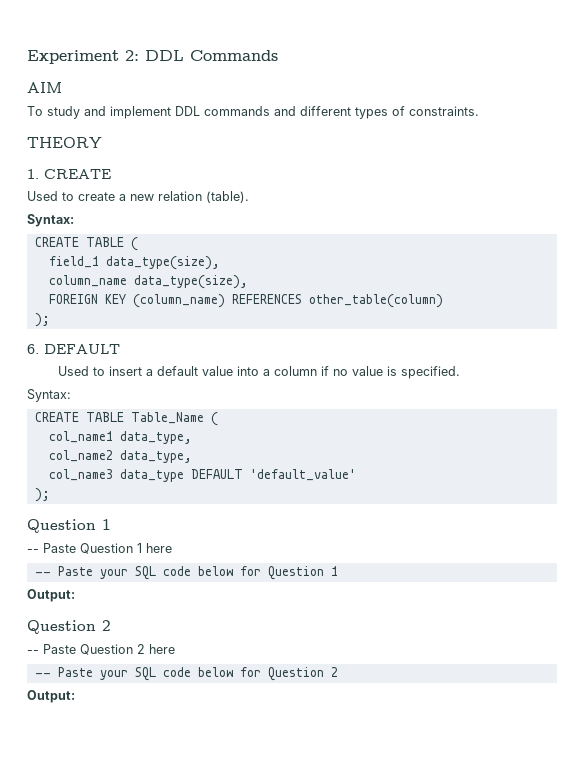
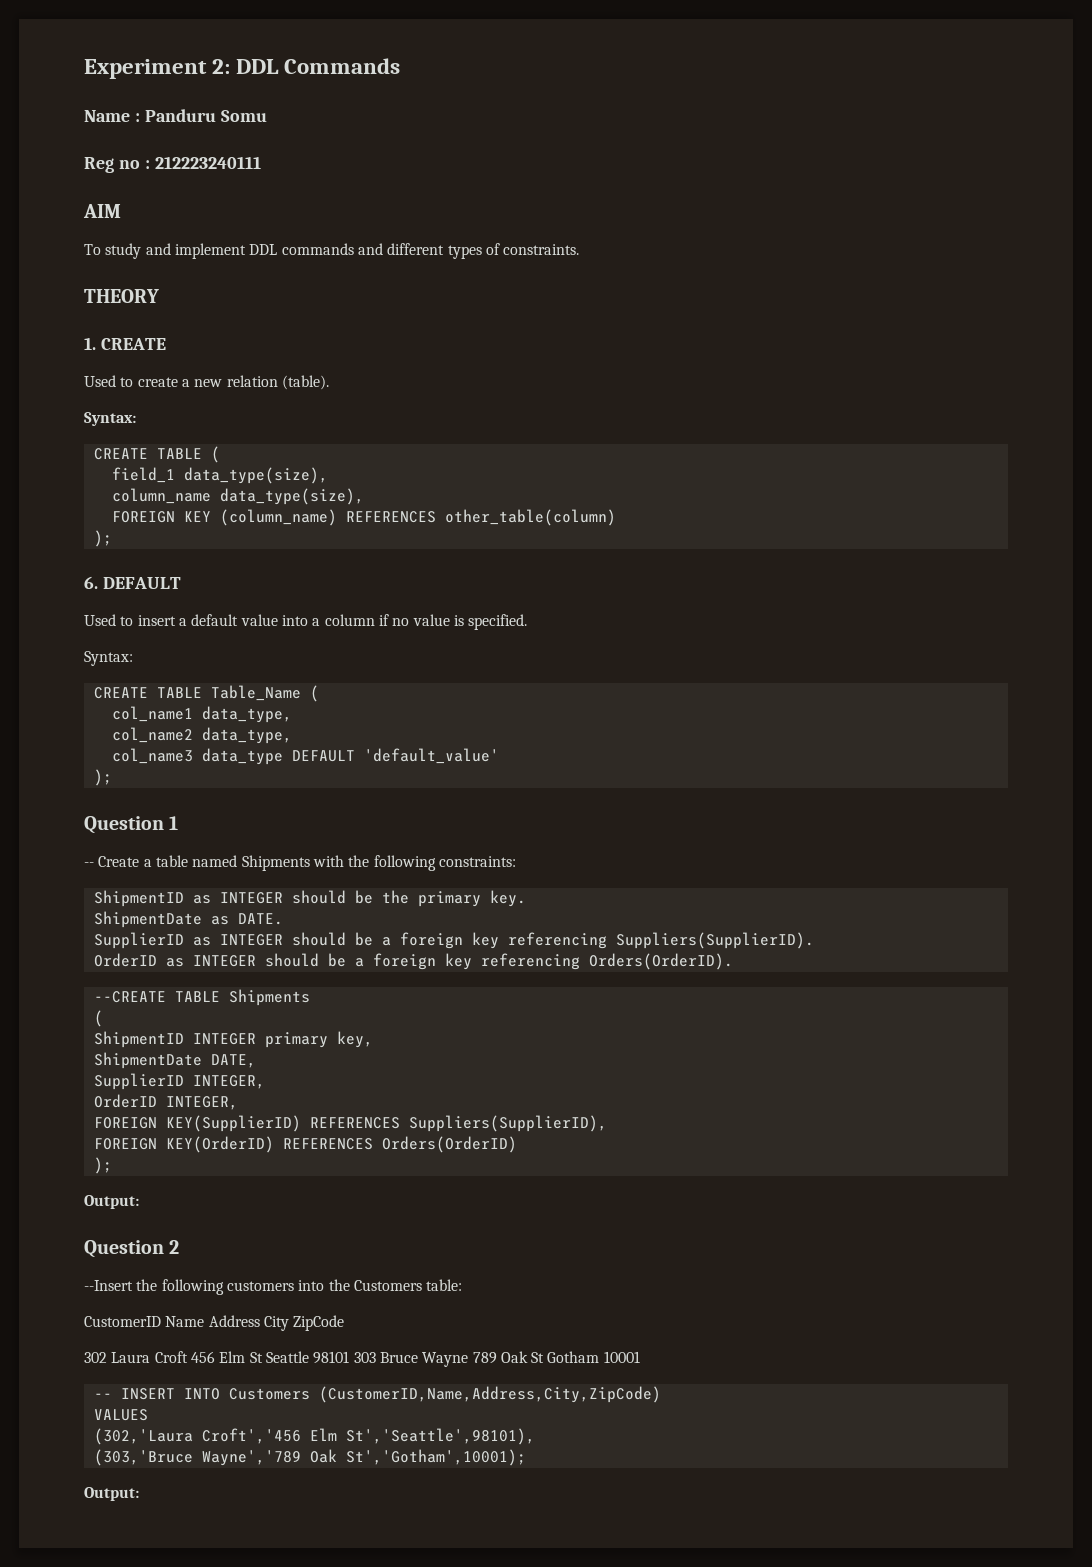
+ Name : Panduru Somu
+ Reg no : 212223240111
- -- Paste Question 1 here
- -- Paste your SQL code below for Question 1
+ -- Create a table named Shipments with the following constraints:
+ ShipmentID as INTEGER should be the primary key.
+ ShipmentDate as DATE.
+ SupplierID as INTEGER should be a foreign key referencing Suppliers(SupplierID).
+ OrderID as INTEGER should be a foreign key referencing Orders(OrderID).
+ --CREATE TABLE Shipments
+ (
+ ShipmentID INTEGER primary key,
+ ShipmentDate DATE,
+ SupplierID INTEGER,
+ OrderID INTEGER,
+ FOREIGN KEY(SupplierID) REFERENCES Suppliers(SupplierID),
+ FOREIGN KEY(OrderID) REFERENCES Orders(OrderID)
+ );
  Output:
  Question 2
- -- Paste Question 2 here
- -- Paste your SQL code below for Question 2
+ --Insert the following customers into the Customers table:
+ CustomerID Name Address City ZipCode
+ 302 Laura Croft 456 Elm St Seattle 98101 303 Bruce Wayne 789 Oak St Gotham 10001
+ -- INSERT INTO Customers (CustomerID,Name,Address,City,ZipCode)
+ VALUES
+ (302,'Laura Croft','456 Elm St','Seattle',98101),
+ (303,'Bruce Wayne','789 Oak St','Gotham',10001);

